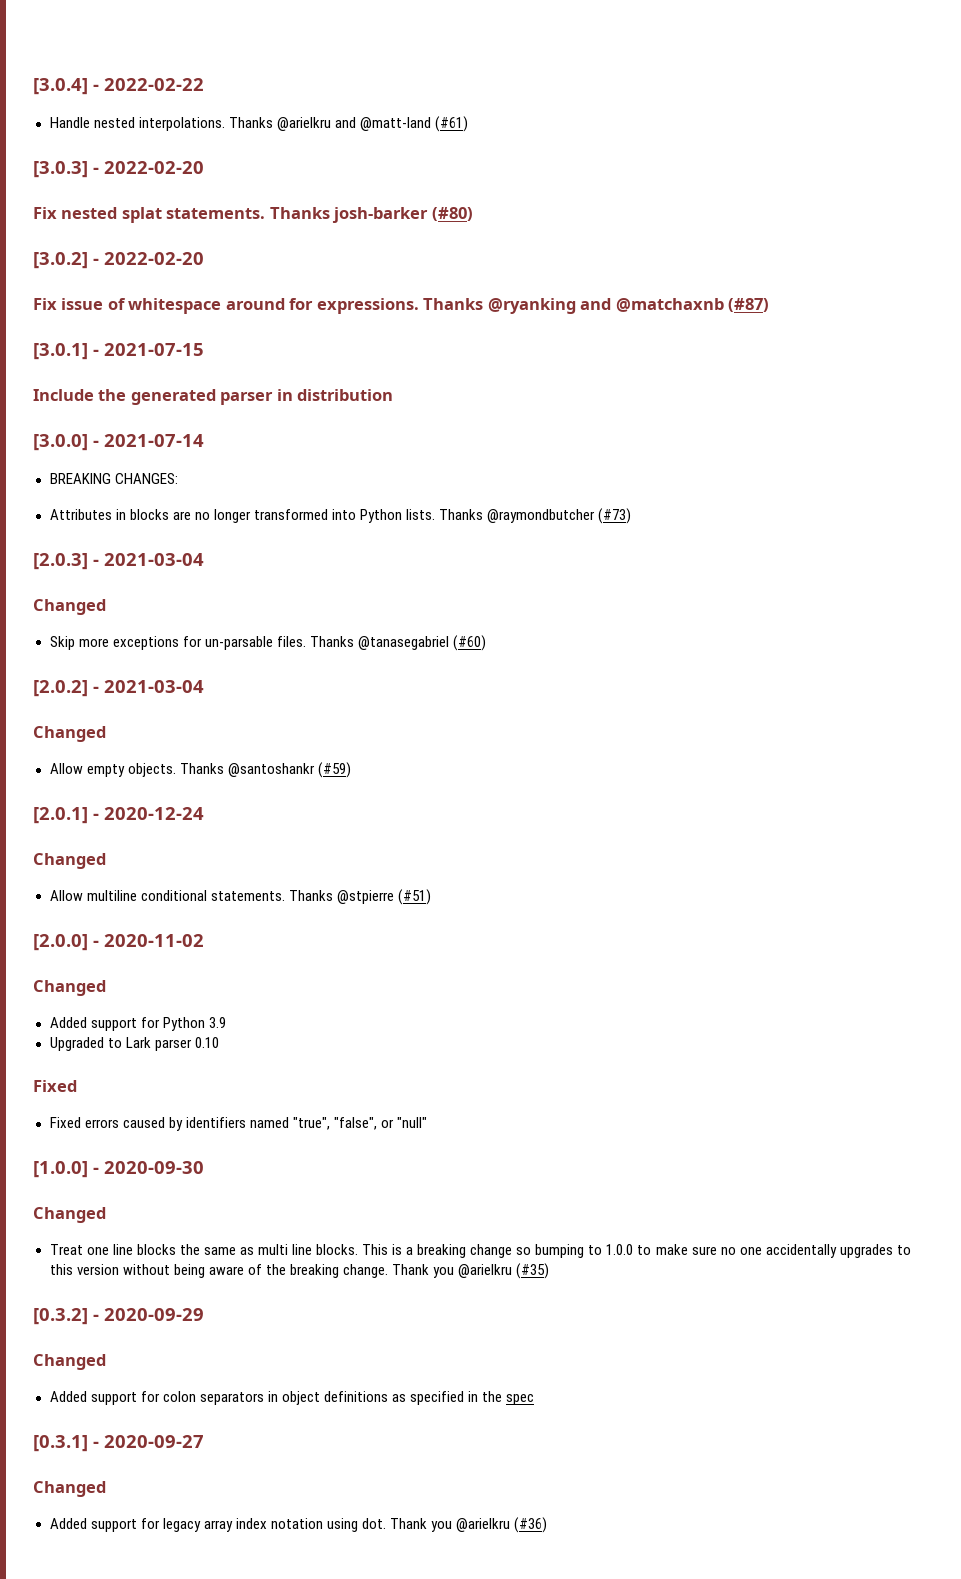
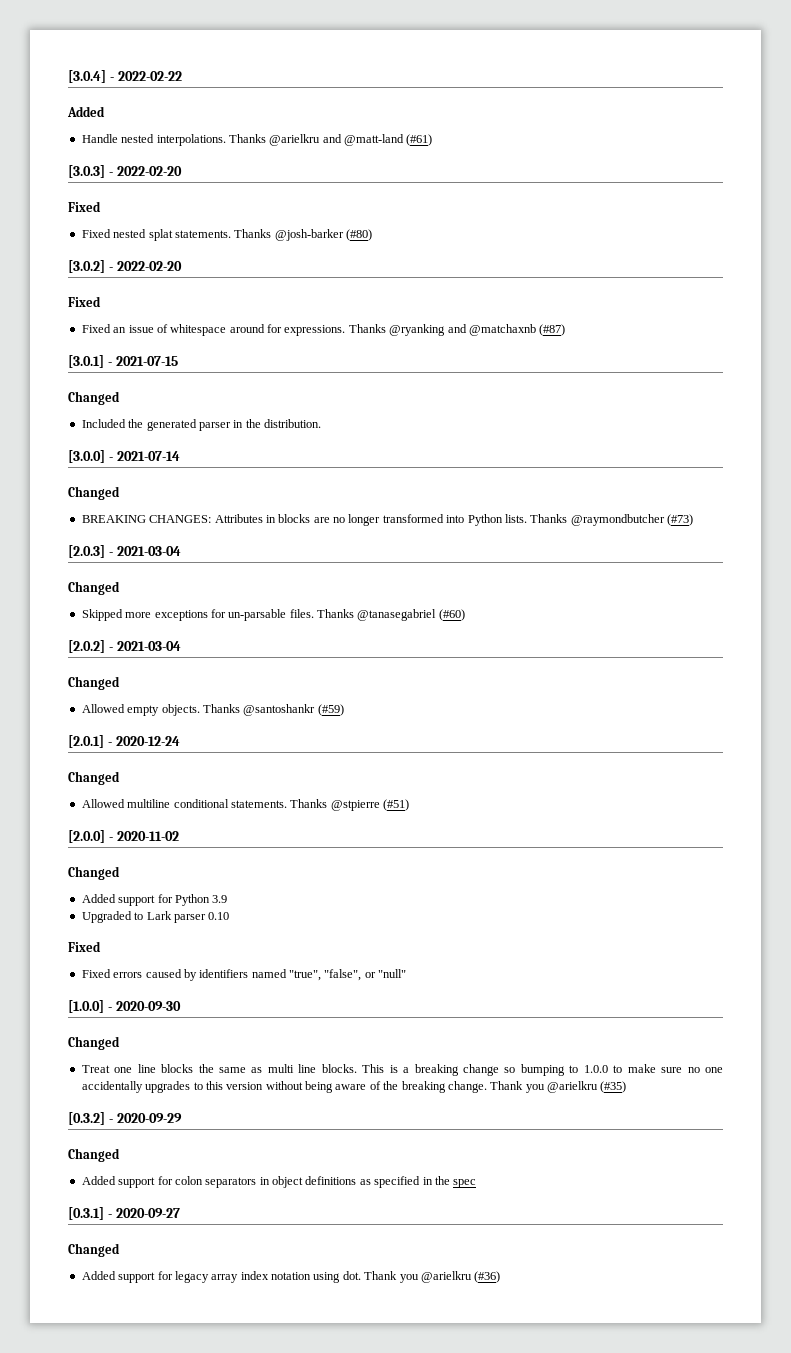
  [3.0.4] - 2022-02-22
+ Added
  [3.0.3] - 2022-02-20
- Fix nested splat statements.
+ Fixed
+ Fixed nested splat statements.
- Thanks josh-barker (#80)
+ Thanks @josh-barker (#80)
  [3.0.2] - 2022-02-20
- Fix issue of whitespace around for expressions.
+ Fixed
+ Fixed an issue of whitespace around for expressions.
  [3.0.1] - 2021-07-15
- Include the generated parser in distribution
+ Changed
+ Included the generated parser in the distribution.
  [3.0.0] - 2021-07-14
+ Changed
- BREAKING CHANGES:
- Attributes in blocks are no longer transformed into Python lists.
+ BREAKING CHANGES: Attributes in blocks are no longer transformed into Python lists.
- Skip more exceptions for un-parsable files.
+ Skipped more exceptions for un-parsable files.
- Allow empty objects.
+ Allowed empty objects.
- Allow multiline conditional statements.
+ Allowed multiline conditional statements.

